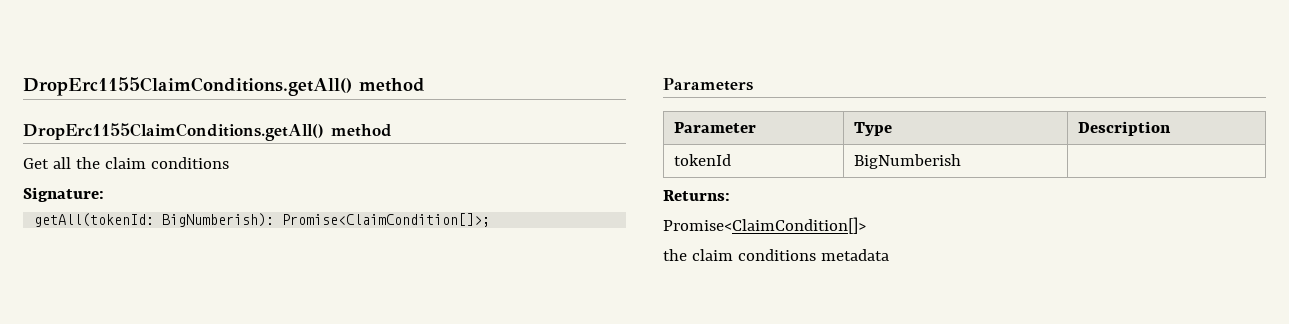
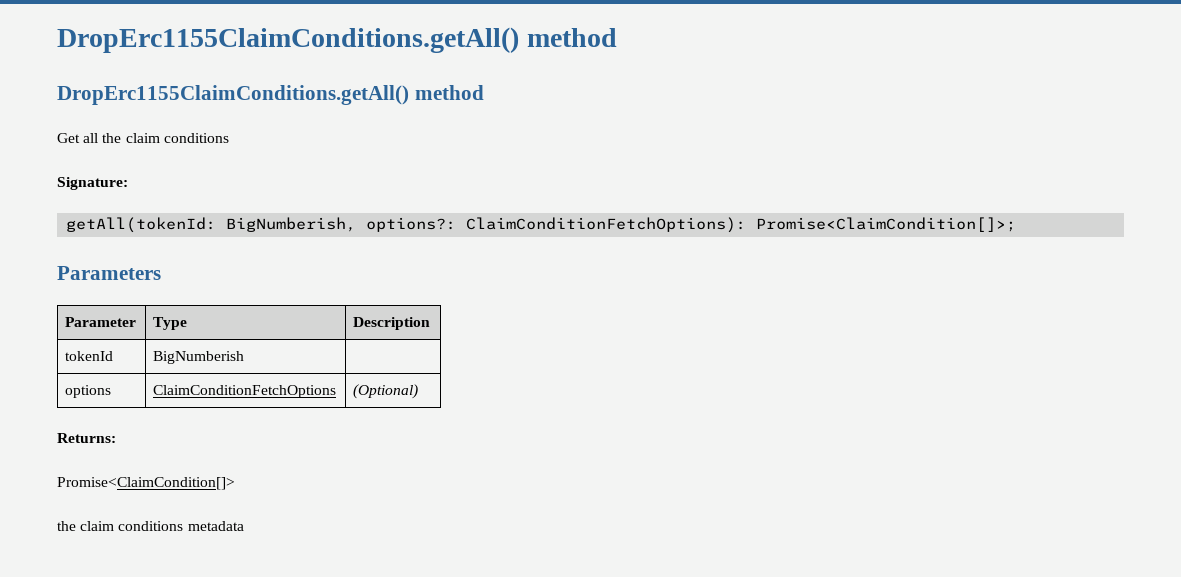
- getAll(tokenId: BigNumberish): Promise<ClaimCondition[]>;
+ getAll(tokenId: BigNumberish, options?: ClaimConditionFetchOptions): Promise<ClaimCondition[]>;
+ options | ClaimConditionFetchOptions | (Optional)

